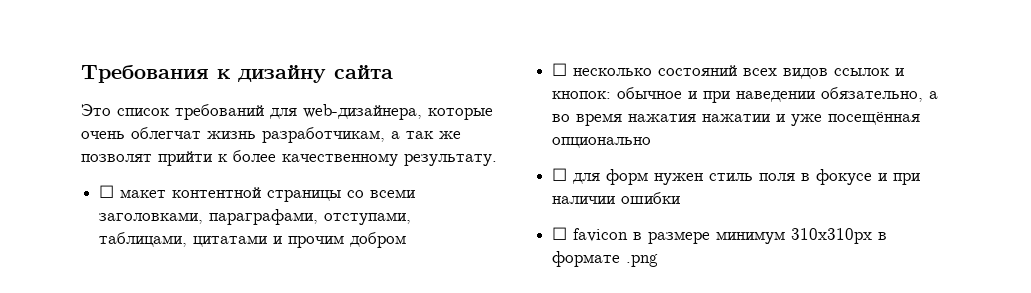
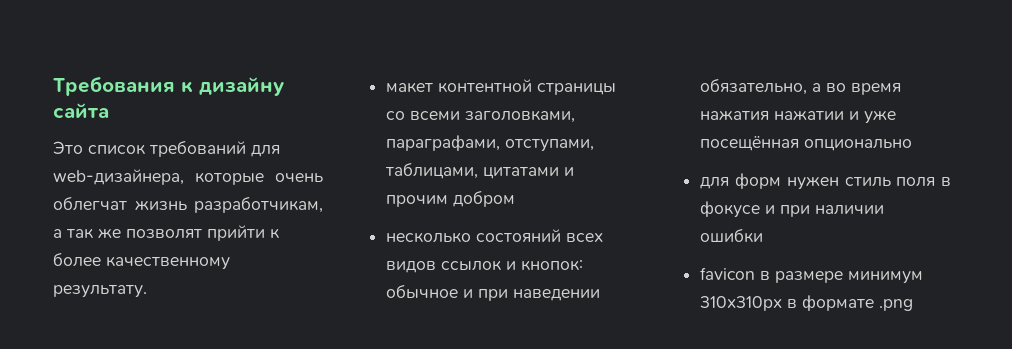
- ☐ макет контентной страницы со всеми заголовками, параграфами, отступами, таблицами, цитатами и прочим добром
+ макет контентной страницы со всеми заголовками, параграфами, отступами, таблицами, цитатами и прочим добром
- ☐ несколько состояний всех видов ссылок и кнопок: обычное и при наведении обязательно, а во время нажатия нажатии и уже посещённая опционально
+ несколько состояний всех видов ссылок и кнопок: обычное и при наведении обязательно, а во время нажатия нажатии и уже посещённая опционально
- ☐ для форм нужен стиль поля в фокусе и при наличии ошибки
+ для форм нужен стиль поля в фокусе и при наличии ошибки
- ☐ favicon в размере минимум 310x310px в формате .png
+ favicon в размере минимум 310x310px в формате .png

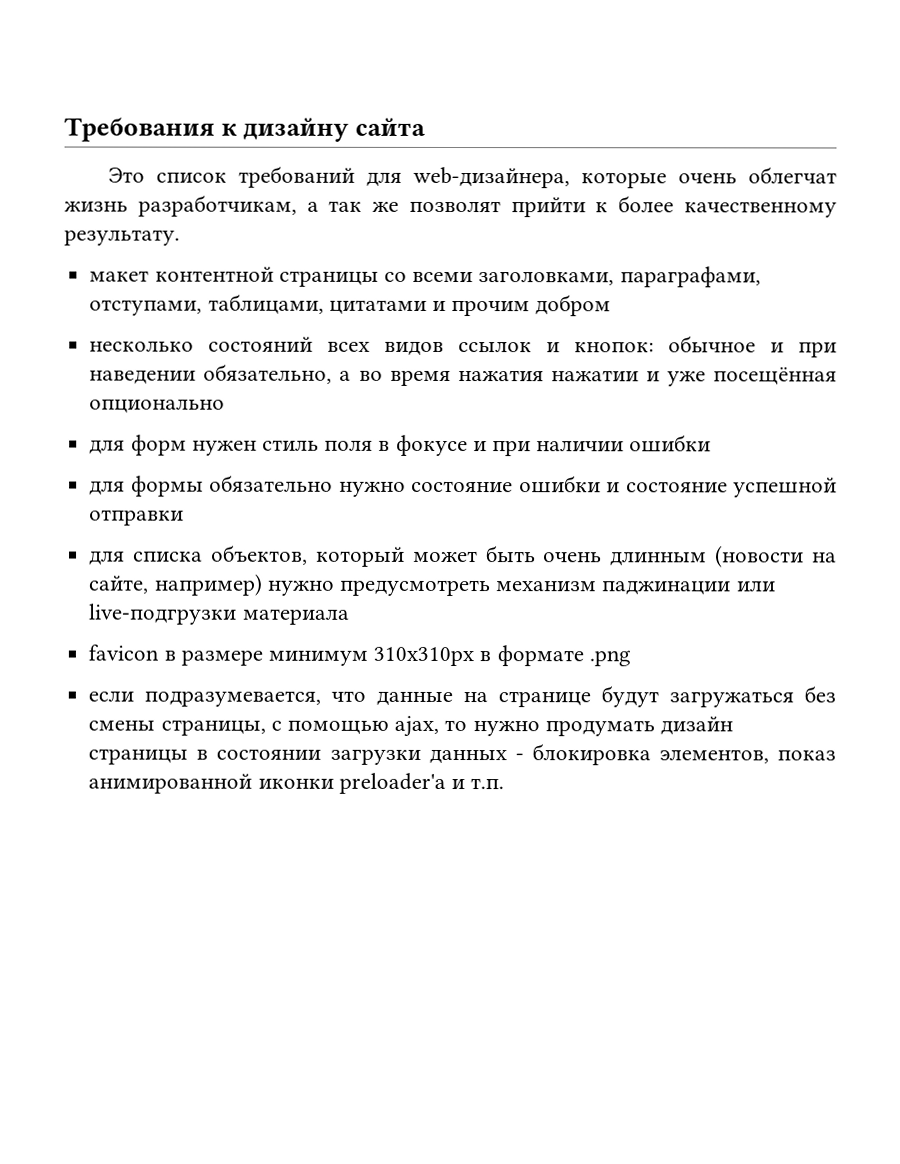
+ для формы обязательно нужно состояние ошибки и состояние успешной отправки
+ для списка объектов, который может быть очень длинным (новости на сайте, например) нужно предусмотреть механизм паджинации или live-подгрузки материала
+ если подразумевается, что данные на странице будут загружаться без смены страницы, с помощью ajax, то нужно продумать дизайн страницы в состоянии загрузки данных - блокировка элементов, показ анимированной иконки preloader'а и т.п.

